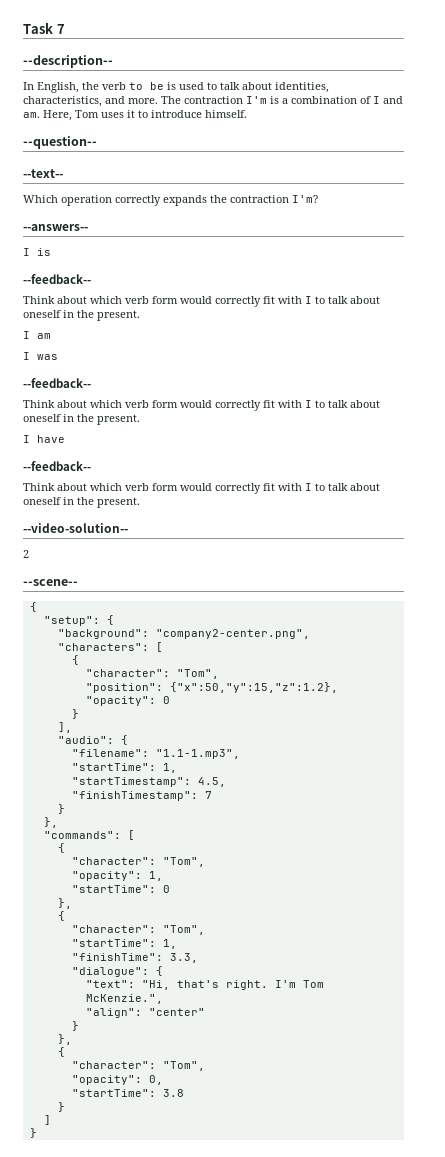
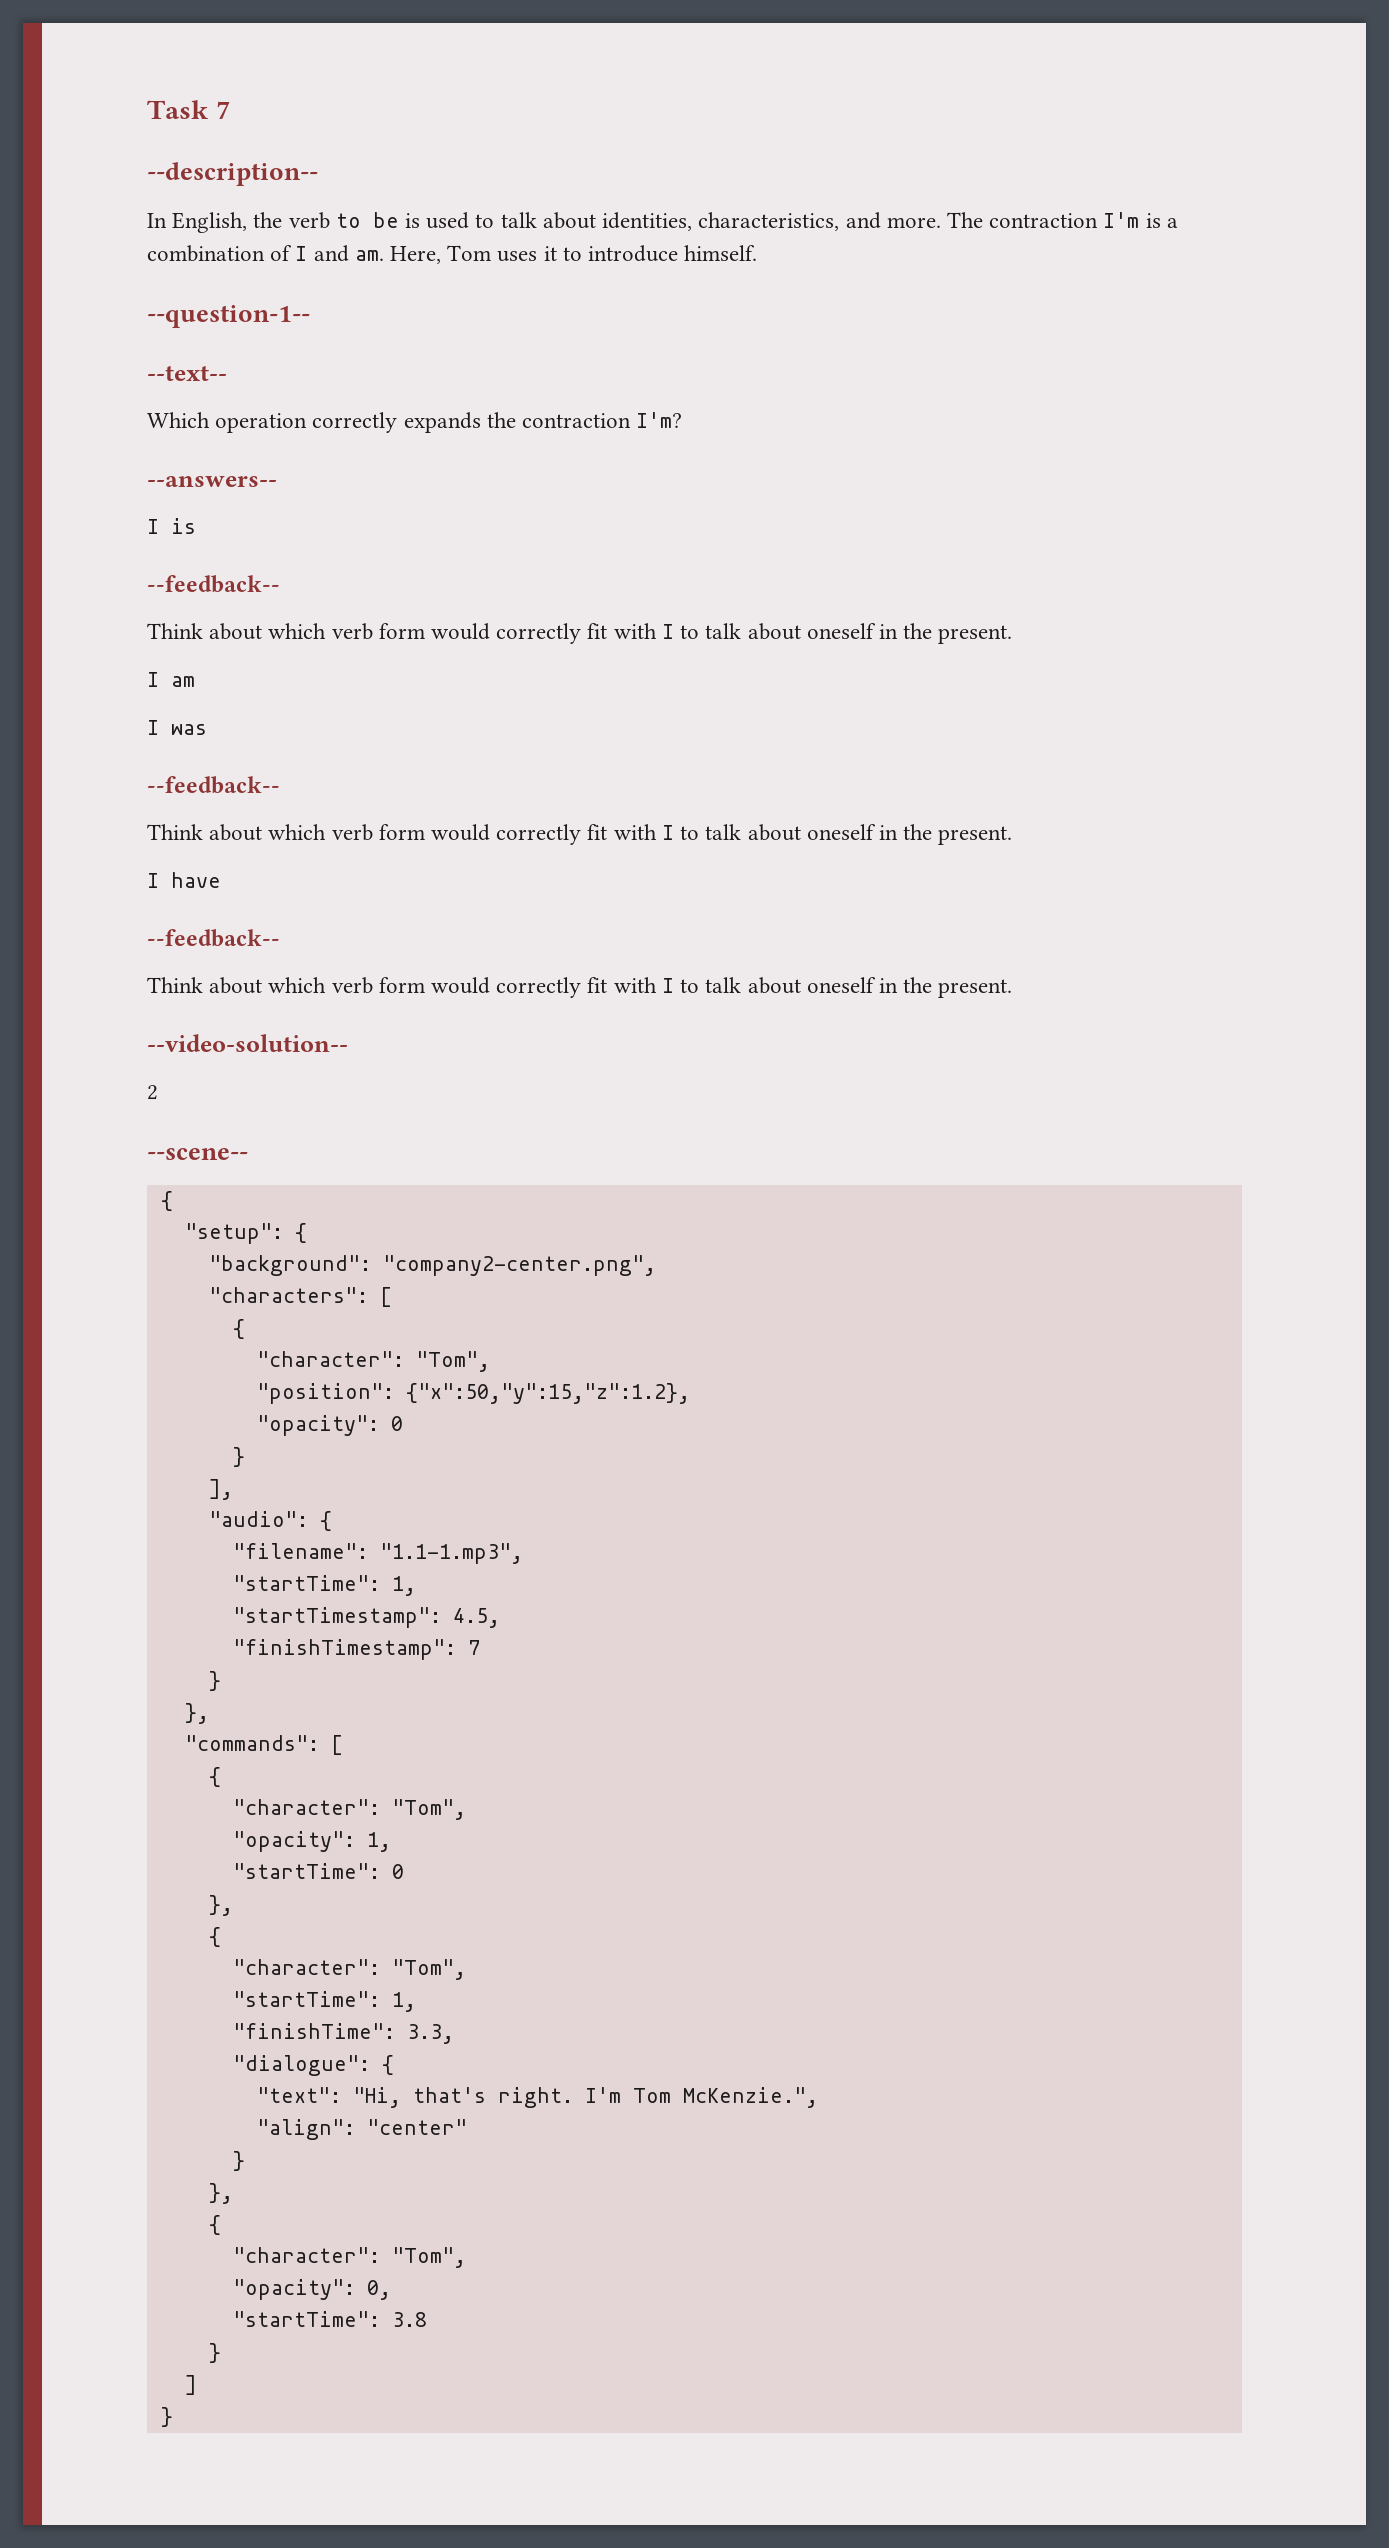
- --question--
+ --question-1--

